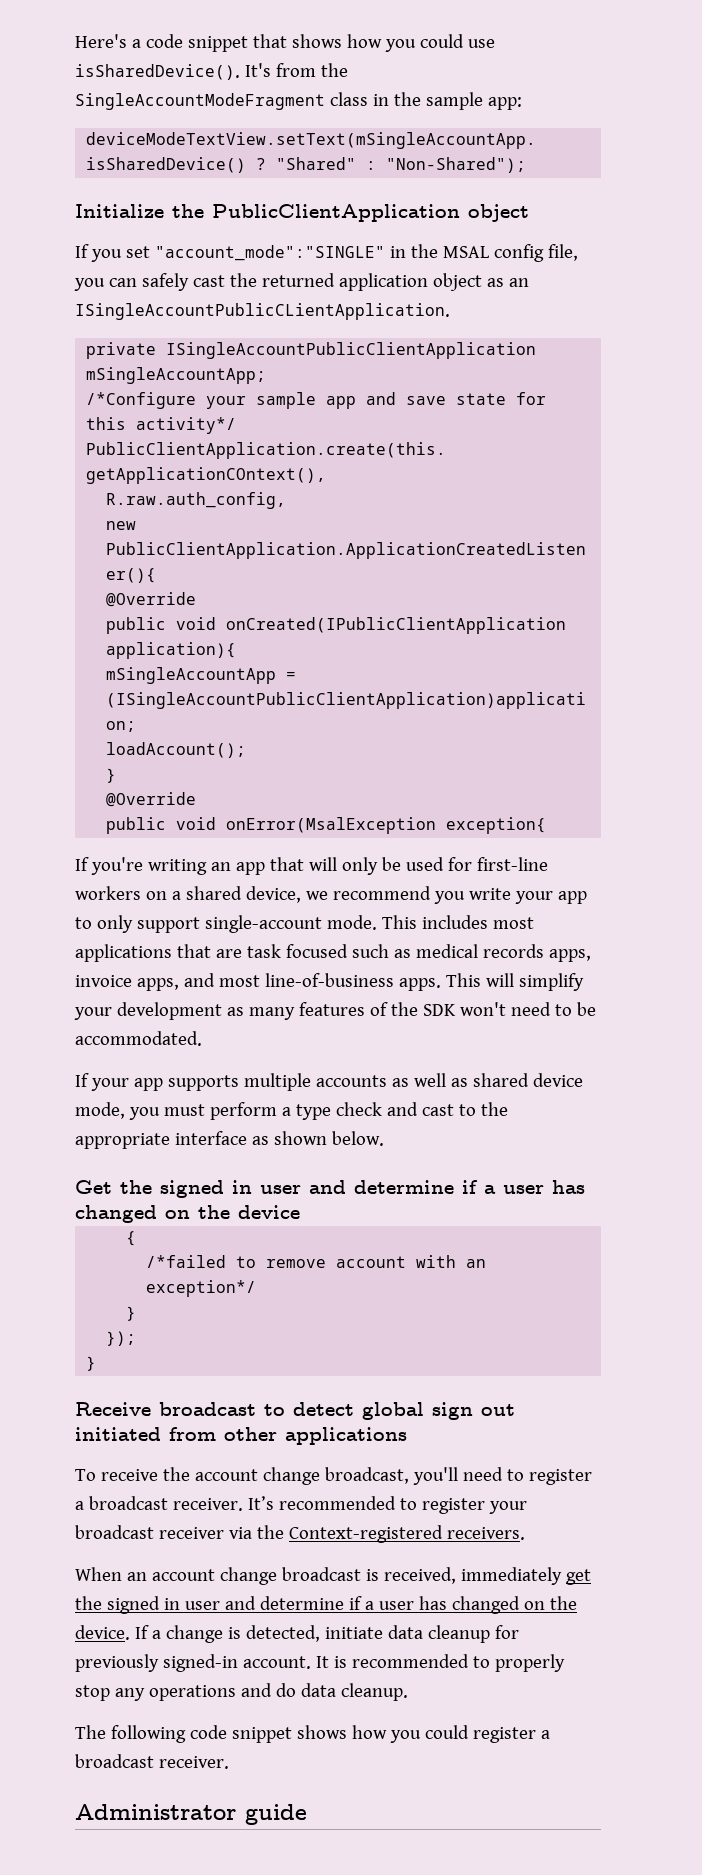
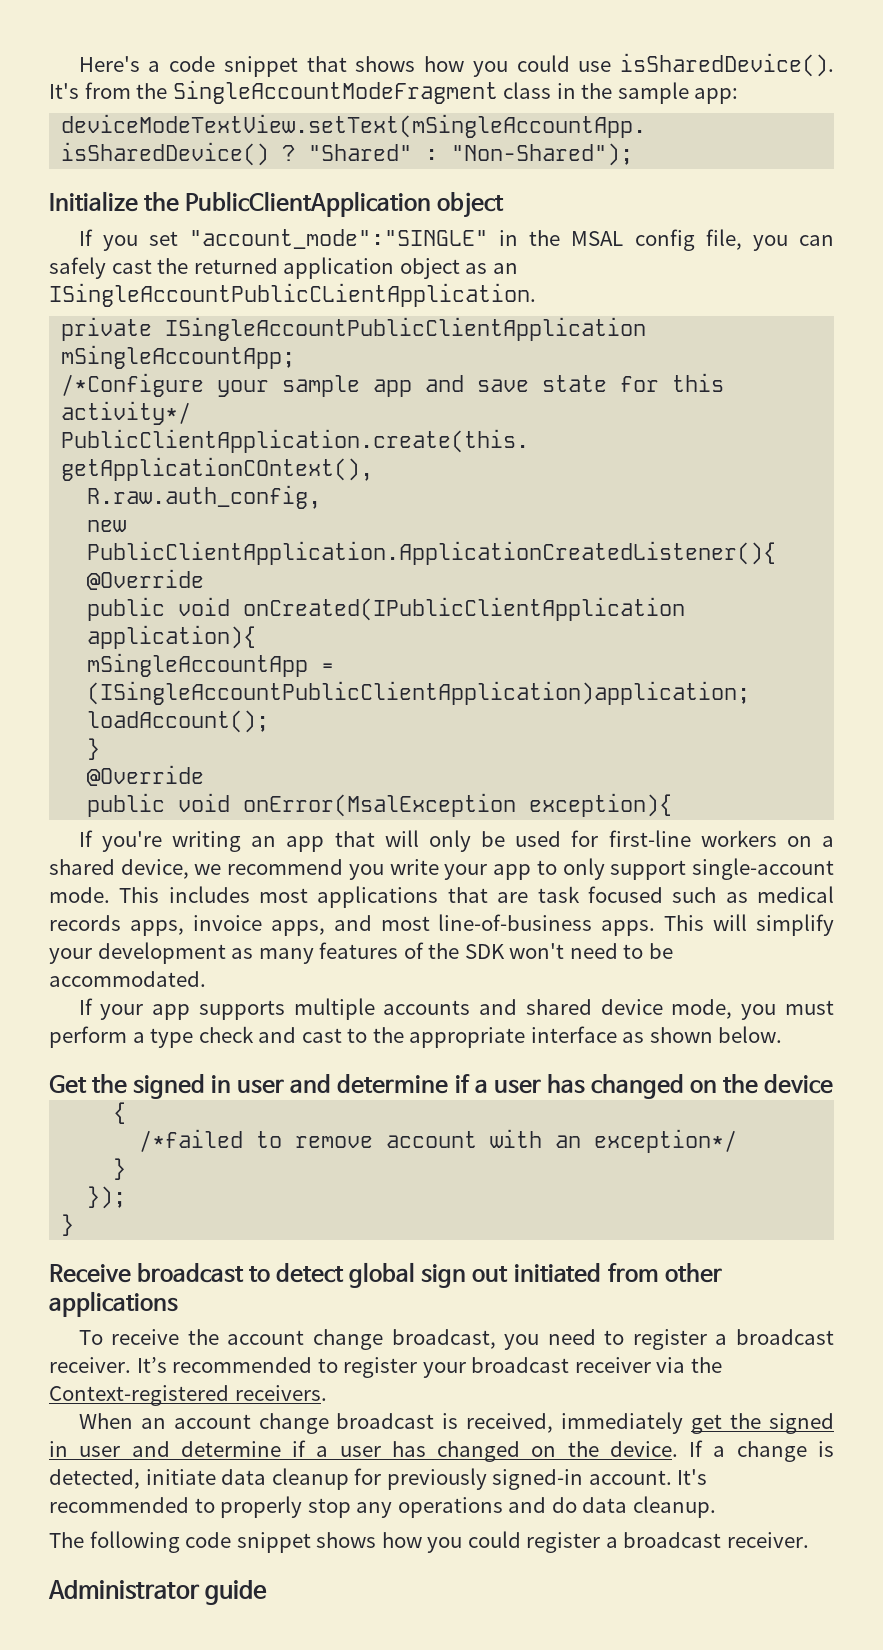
- public void onError(MsalException exception{
+ public void onError(MsalException exception){
- If your app supports multiple accounts as well as shared device mode, you must perform a type check and cast to the appropriate interface as shown below.
+ If your app supports multiple accounts and shared device mode, you must perform a type check and cast to the appropriate interface as shown below.
- To receive the account change broadcast, you'll need to register a broadcast receiver.
+ To receive the account change broadcast, you need to register a broadcast receiver.
- It is recommended to properly stop any operations and do data cleanup.
+ It's recommended to properly stop any operations and do data cleanup.

